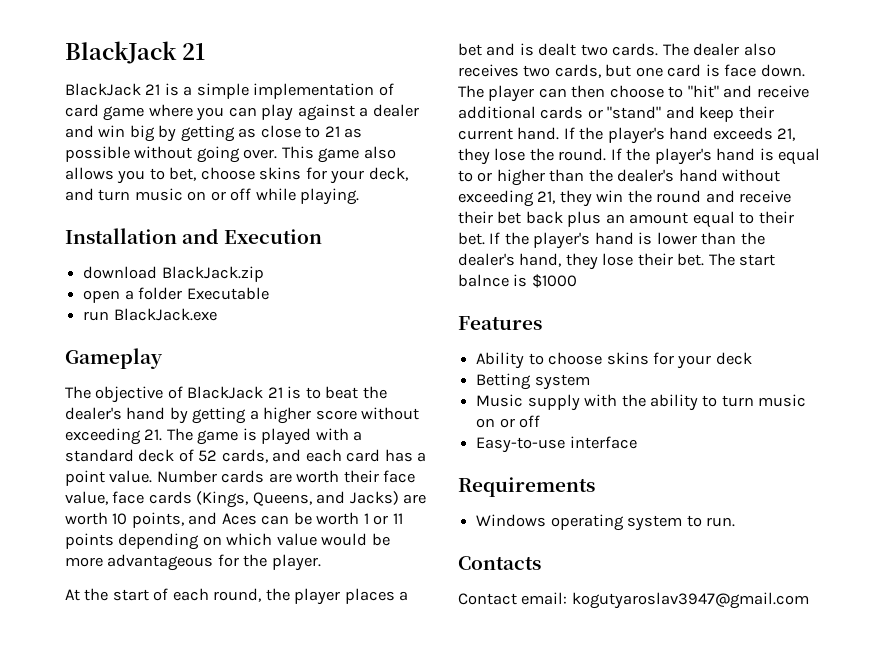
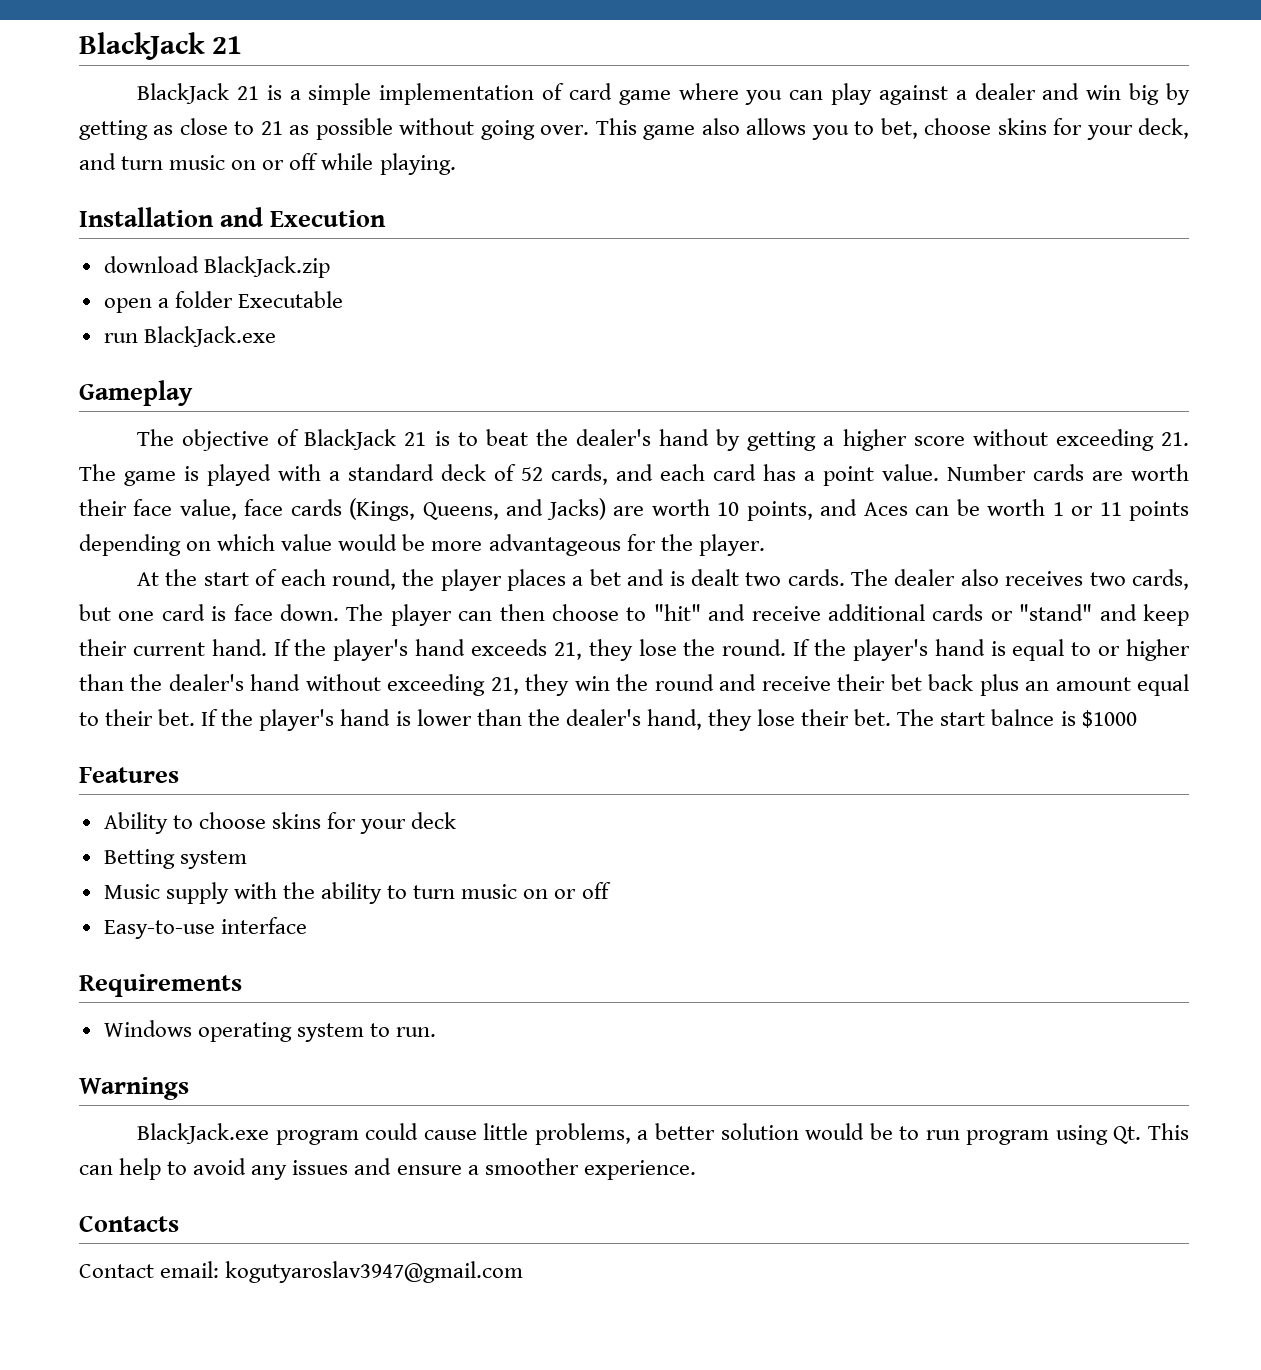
+ Warnings
+ BlackJack.exe program could cause little problems, a better solution would be to run program using Qt. This can help to avoid any issues and ensure a smoother experience.

